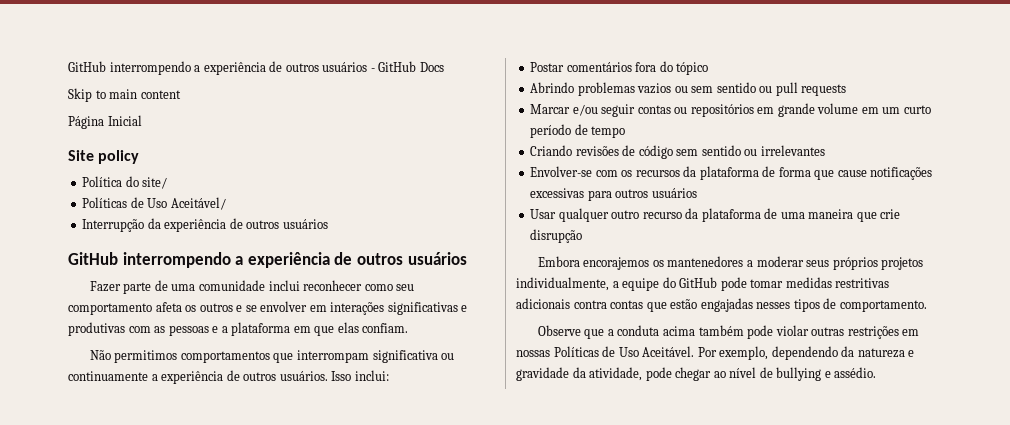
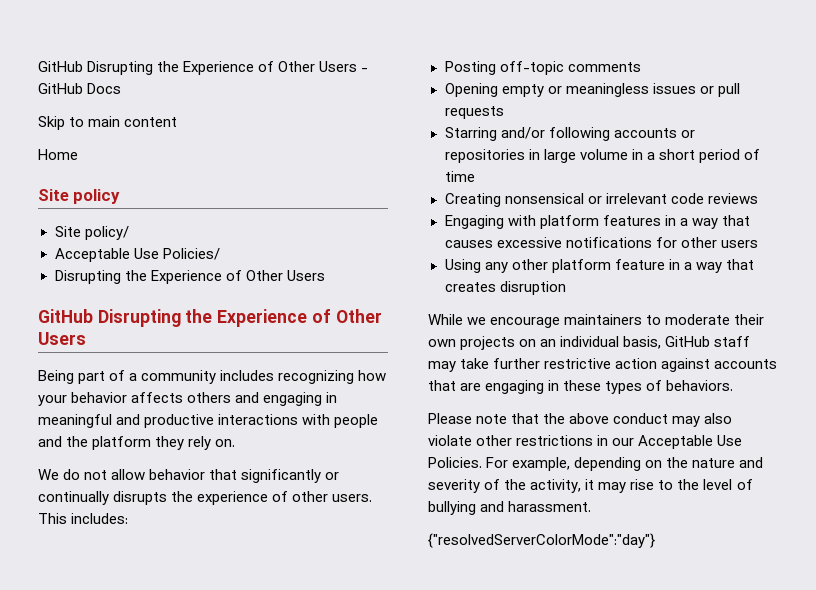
- GitHub interrompendo a experiência de outros usuários - GitHub Docs
+ GitHub Disrupting the Experience of Other Users - GitHub Docs
- Página Inicial
+ Home
- Política do site/
- Políticas de Uso Aceitável/
- Interrupção da experiência de outros usuários
- GitHub interrompendo a experiência de outros usuários
- Fazer parte de uma comunidade inclui reconhecer como seu comportamento afeta os outros e se envolver em interações significativas e produtivas com as pessoas e a plataforma em que elas confiam.
- Não permitimos comportamentos que interrompam significativa ou continuamente a experiência de outros usuários. Isso inclui:
- Postar comentários fora do tópico
- Abrindo problemas vazios ou sem sentido ou pull requests
- Marcar e/ou seguir contas ou repositórios em grande volume em um curto período de tempo
- Criando revisões de código sem sentido ou irrelevantes
- Envolver-se com os recursos da plataforma de forma que cause notificações excessivas para outros usuários
- Usar qualquer outro recurso da plataforma de uma maneira que crie disrupção
- Embora encorajemos os mantenedores a moderar seus próprios projetos individualmente, a equipe do GitHub pode tomar medidas restritivas adicionais contra contas que estão engajadas nesses tipos de comportamento.
- Observe que a conduta acima também pode violar outras restrições em nossas Políticas de Uso Aceitável. Por exemplo, dependendo da natureza e gravidade da atividade, pode chegar ao nível de bullying e assédio.
+ Site policy/
+ Acceptable Use Policies/
+ Disrupting the Experience of Other Users
+ GitHub Disrupting the Experience of Other Users
+ Being part of a community includes recognizing how your behavior affects others and engaging in meaningful and productive interactions with people and the platform they rely on.
+ We do not allow behavior that significantly or continually disrupts the experience of other users. This includes:
+ Posting off-topic comments
+ Opening empty or meaningless issues or pull requests
+ Starring and/or following accounts or repositories in large volume in a short period of time
+ Creating nonsensical or irrelevant code reviews
+ Engaging with platform features in a way that causes excessive notifications for other users
+ Using any other platform feature in a way that creates disruption
+ While we encourage maintainers to moderate their own projects on an individual basis, GitHub staff may take further restrictive action against accounts that are engaging in these types of behaviors.
+ Please note that the above conduct may also violate other restrictions in our Acceptable Use Policies. For example, depending on the nature and severity of the activity, it may rise to the level of bullying and harassment.
+ {"resolvedServerColorMode":"day"}

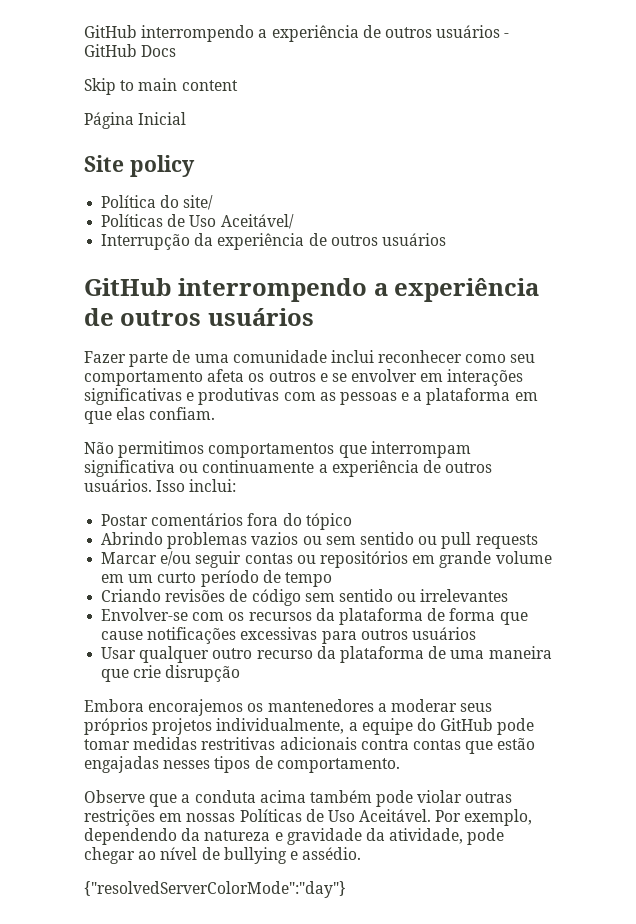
- GitHub Disrupting the Experience of Other Users - GitHub Docs
+ GitHub interrompendo a experiência de outros usuários - GitHub Docs
- Home
+ Página Inicial
- Site policy/
- Acceptable Use Policies/
- Disrupting the Experience of Other Users
- GitHub Disrupting the Experience of Other Users
- Being part of a community includes recognizing how your behavior affects others and engaging in meaningful and productive interactions with people and the platform they rely on.
- We do not allow behavior that significantly or continually disrupts the experience of other users. This includes:
- Posting off-topic comments
- Opening empty or meaningless issues or pull requests
- Starring and/or following accounts or repositories in large volume in a short period of time
- Creating nonsensical or irrelevant code reviews
- Engaging with platform features in a way that causes excessive notifications for other users
- Using any other platform feature in a way that creates disruption
- While we encourage maintainers to moderate their own projects on an individual basis, GitHub staff may take further restrictive action against accounts that are engaging in these types of behaviors.
- Please note that the above conduct may also violate other restrictions in our Acceptable Use Policies. For example, depending on the nature and severity of the activity, it may rise to the level of bullying and harassment.
+ Política do site/
+ Políticas de Uso Aceitável/
+ Interrupção da experiência de outros usuários
+ GitHub interrompendo a experiência de outros usuários
+ Fazer parte de uma comunidade inclui reconhecer como seu comportamento afeta os outros e se envolver em interações significativas e produtivas com as pessoas e a plataforma em que elas confiam.
+ Não permitimos comportamentos que interrompam significativa ou continuamente a experiência de outros usuários. Isso inclui:
+ Postar comentários fora do tópico
+ Abrindo problemas vazios ou sem sentido ou pull requests
+ Marcar e/ou seguir contas ou repositórios em grande volume em um curto período de tempo
+ Criando revisões de código sem sentido ou irrelevantes
+ Envolver-se com os recursos da plataforma de forma que cause notificações excessivas para outros usuários
+ Usar qualquer outro recurso da plataforma de uma maneira que crie disrupção
+ Embora encorajemos os mantenedores a moderar seus próprios projetos individualmente, a equipe do GitHub pode tomar medidas restritivas adicionais contra contas que estão engajadas nesses tipos de comportamento.
+ Observe que a conduta acima também pode violar outras restrições em nossas Políticas de Uso Aceitável. Por exemplo, dependendo da natureza e gravidade da atividade, pode chegar ao nível de bullying e assédio.

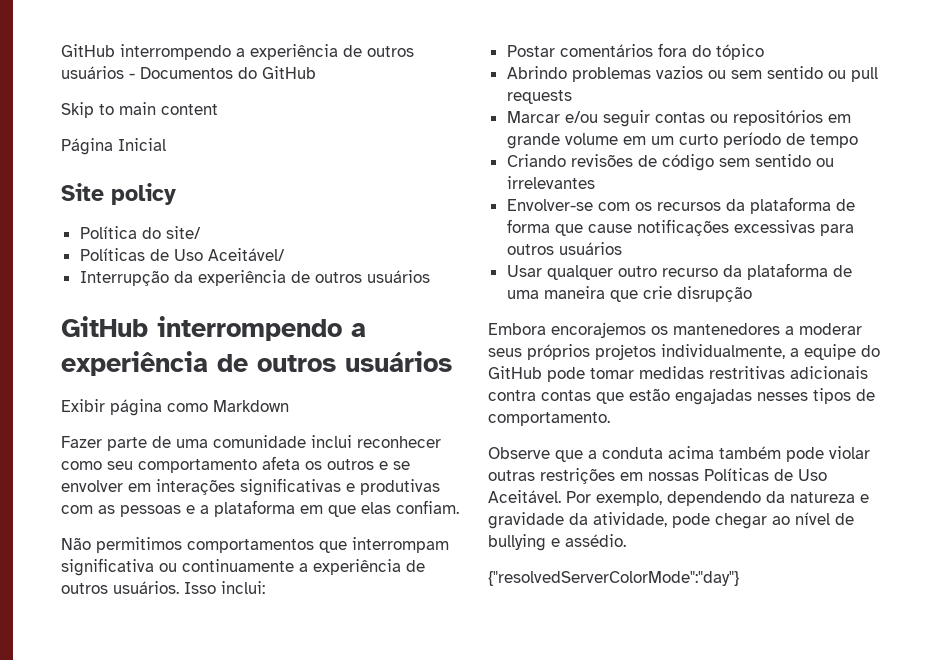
- GitHub interrompendo a experiência de outros usuários - GitHub Docs
+ GitHub interrompendo a experiência de outros usuários - Documentos do GitHub
+ Exibir página como Markdown

